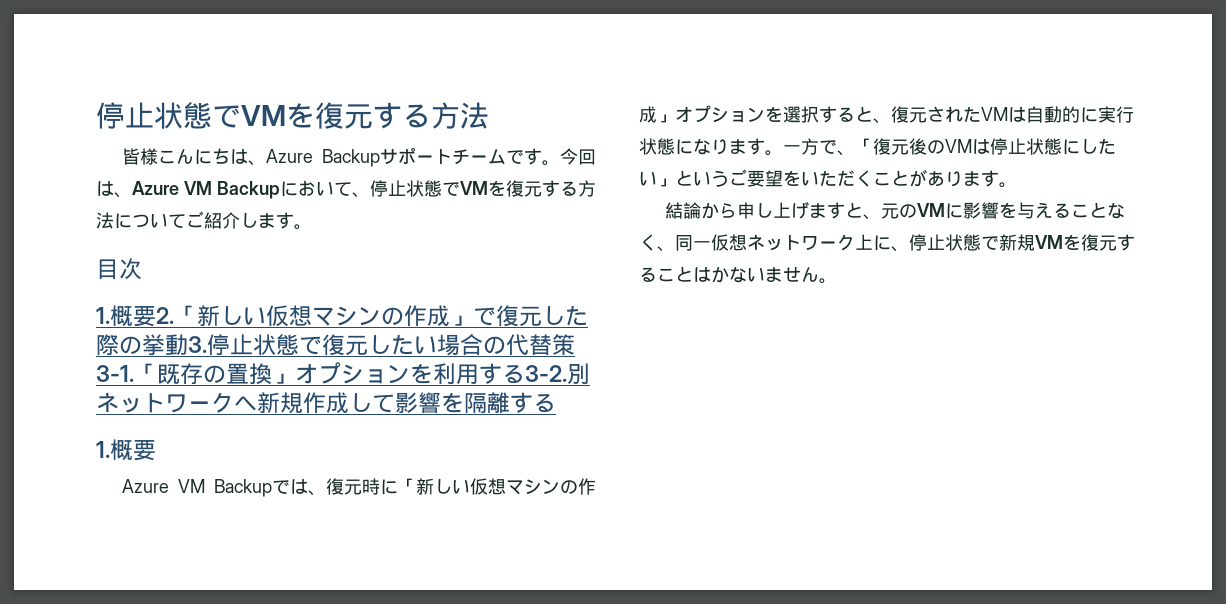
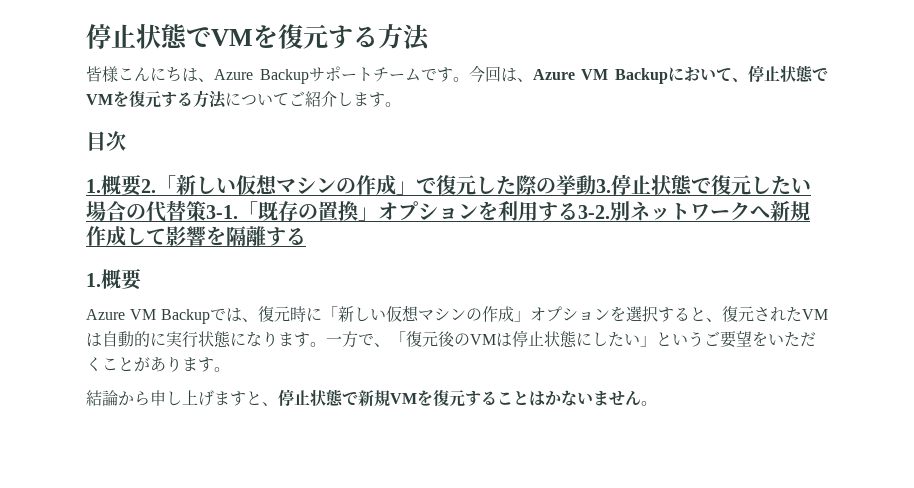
- 結論から申し上げますと、元のVMに影響を与えることなく、同一仮想ネットワーク上に、停止状態で新規VMを復元することはかないません。
+ 結論から申し上げますと、停止状態で新規VMを復元することはかないません。

